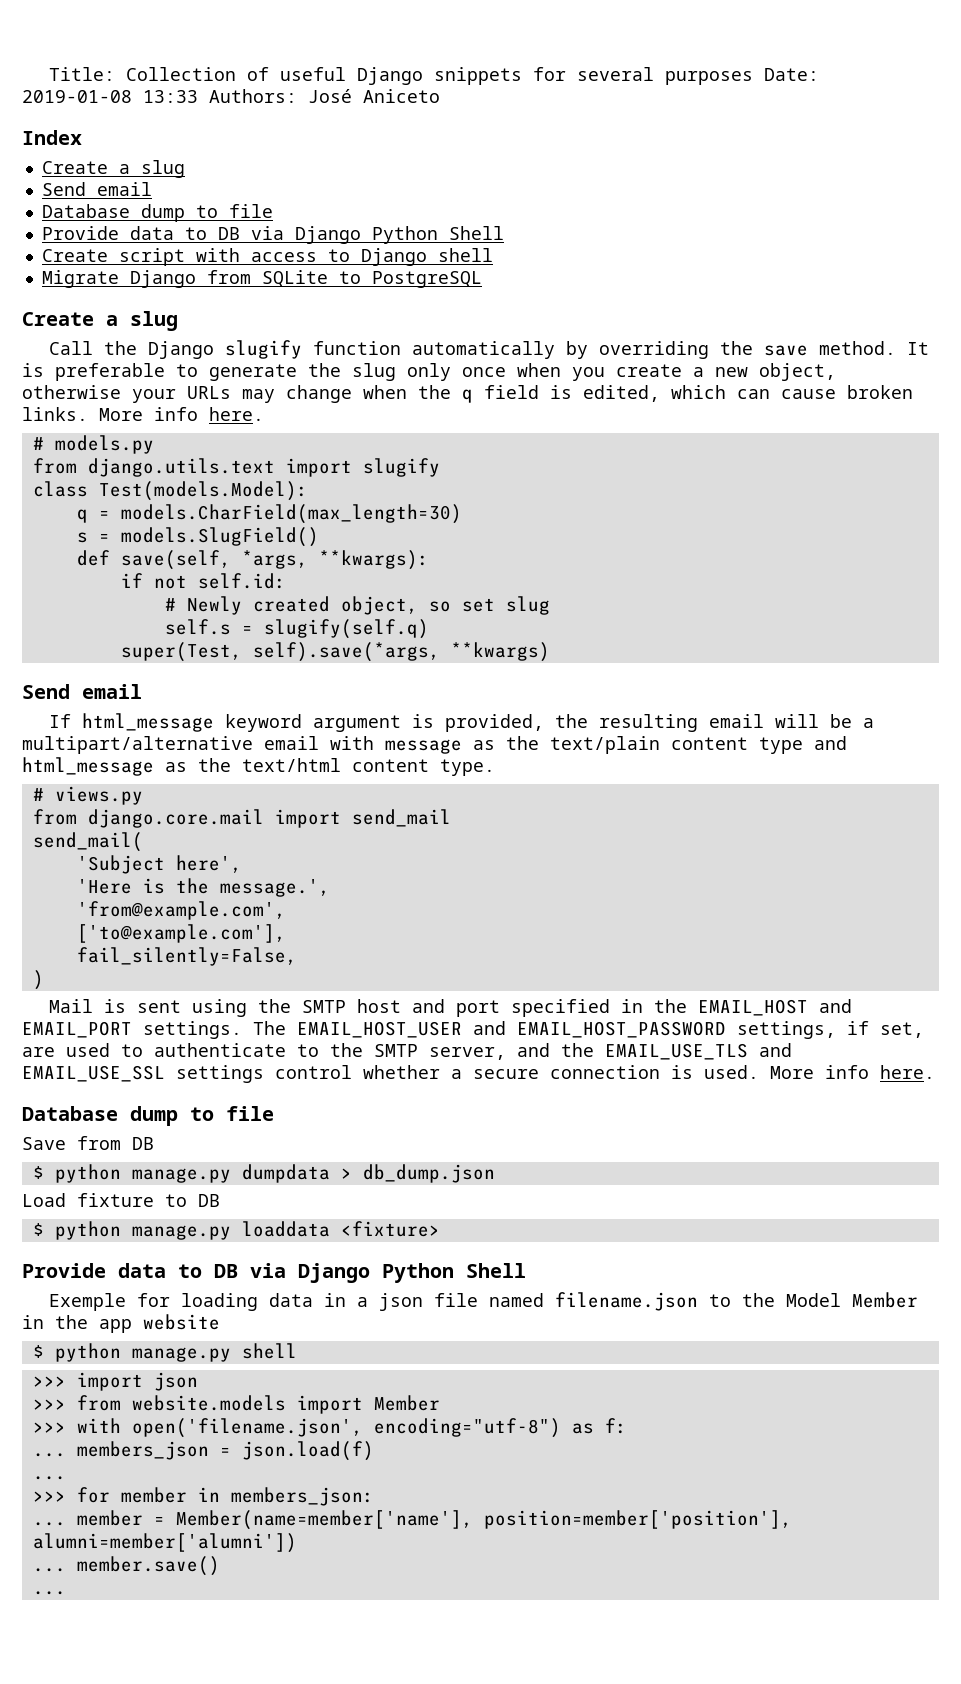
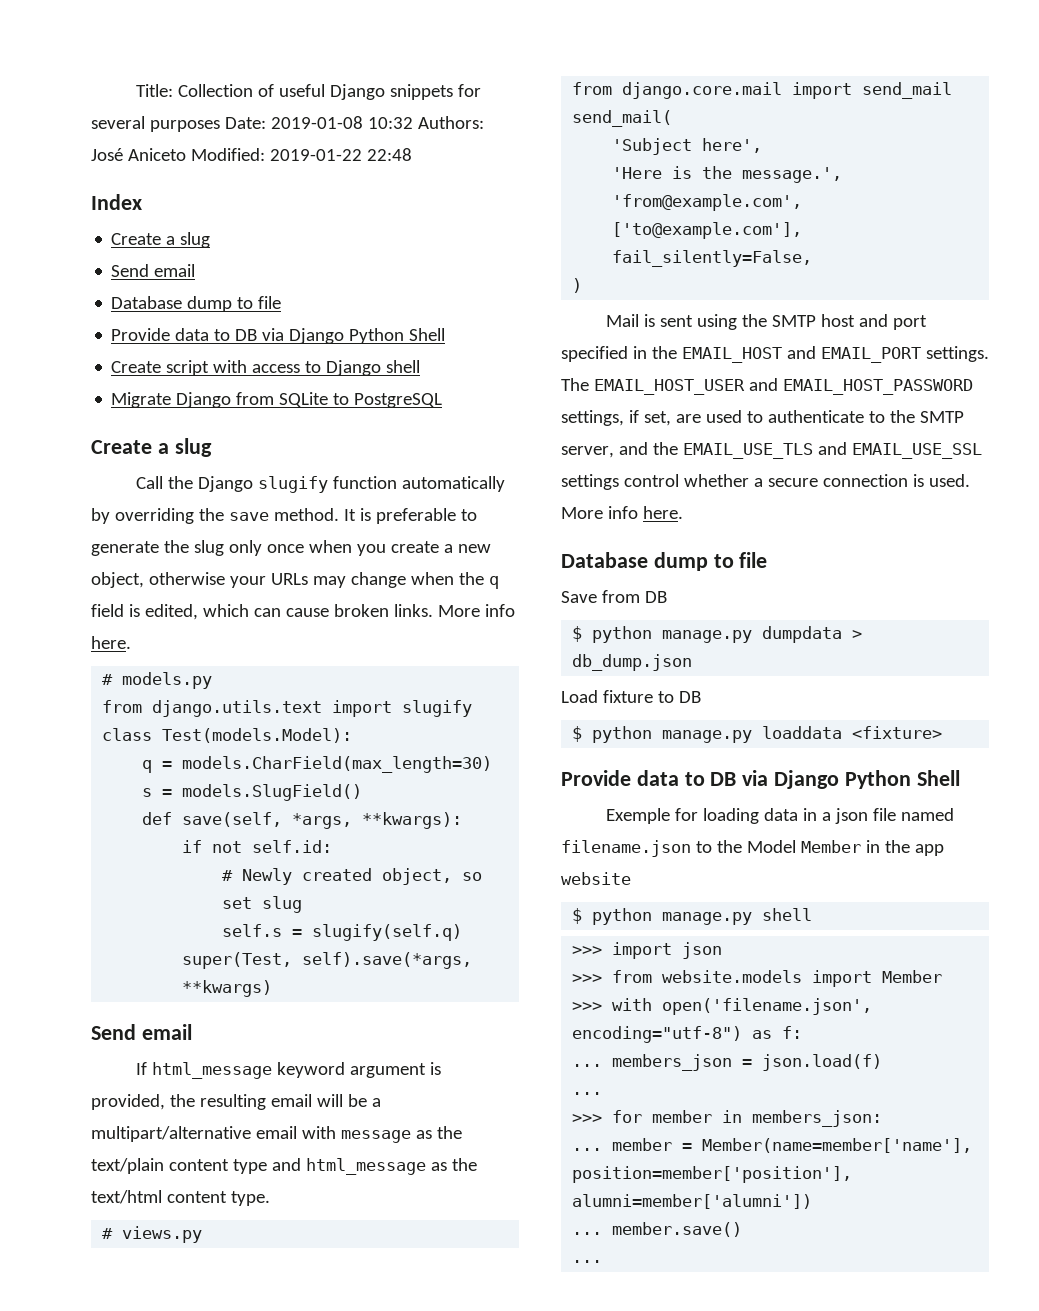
- Title: Collection of useful Django snippets for several purposes Date: 2019-01-08 13:33 Authors: José Aniceto
+ Title: Collection of useful Django snippets for several purposes Date: 2019-01-08 10:32 Authors: José Aniceto Modified: 2019-01-22 22:48

